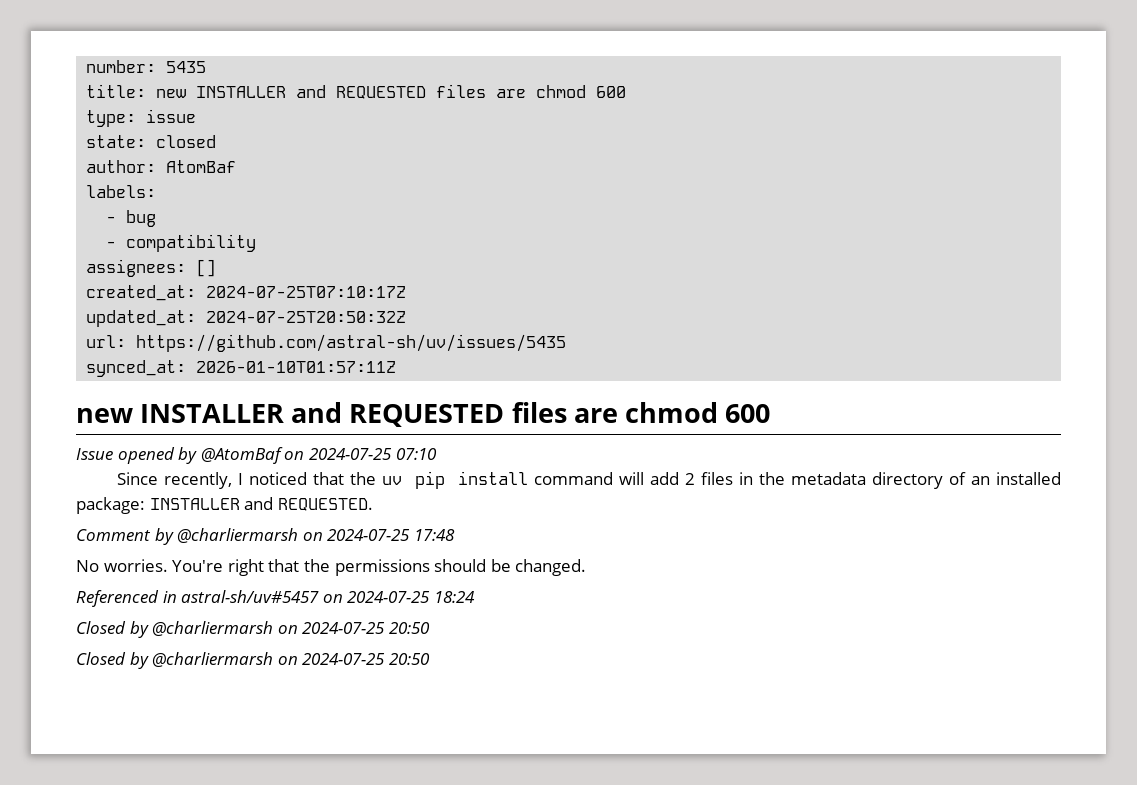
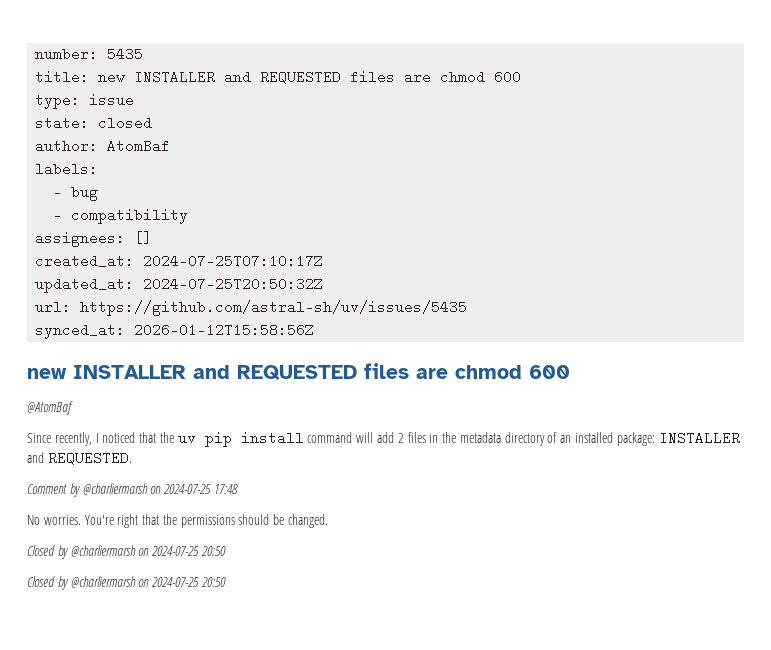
- synced_at: 2026-01-10T01:57:11Z
+ synced_at: 2026-01-12T15:58:56Z
  new INSTALLER and REQUESTED files are chmod 600
- Issue opened by @AtomBaf on 2024-07-25 07:10
+ @AtomBaf
- Referenced in astral-sh/uv#5457 on 2024-07-25 18:24

